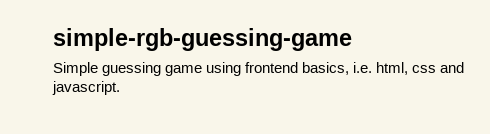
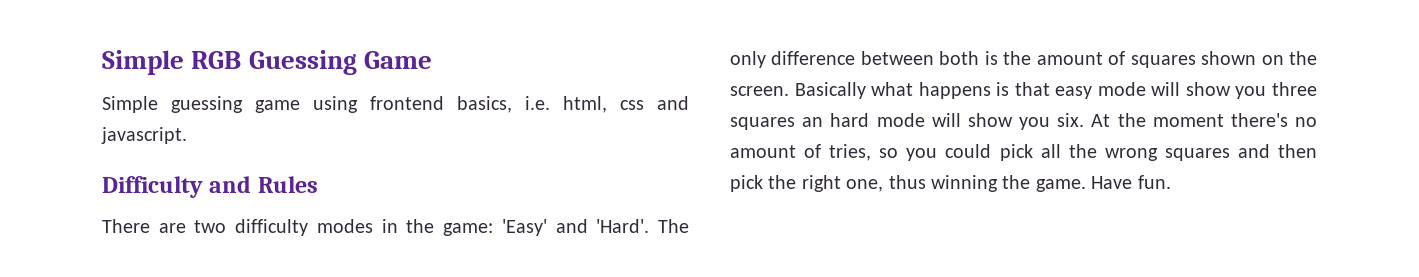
- simple-rgb-guessing-game
+ Simple RGB Guessing Game
+ Difficulty and Rules
+ There are two difficulty modes in the game: 'Easy' and 'Hard'. The only difference between both is the amount of squares shown on the screen. Basically what happens is that easy mode will show you three squares an hard mode will show you six. At the moment there's no amount of tries, so you could pick all the wrong squares and then pick the right one, thus winning the game. Have fun.

